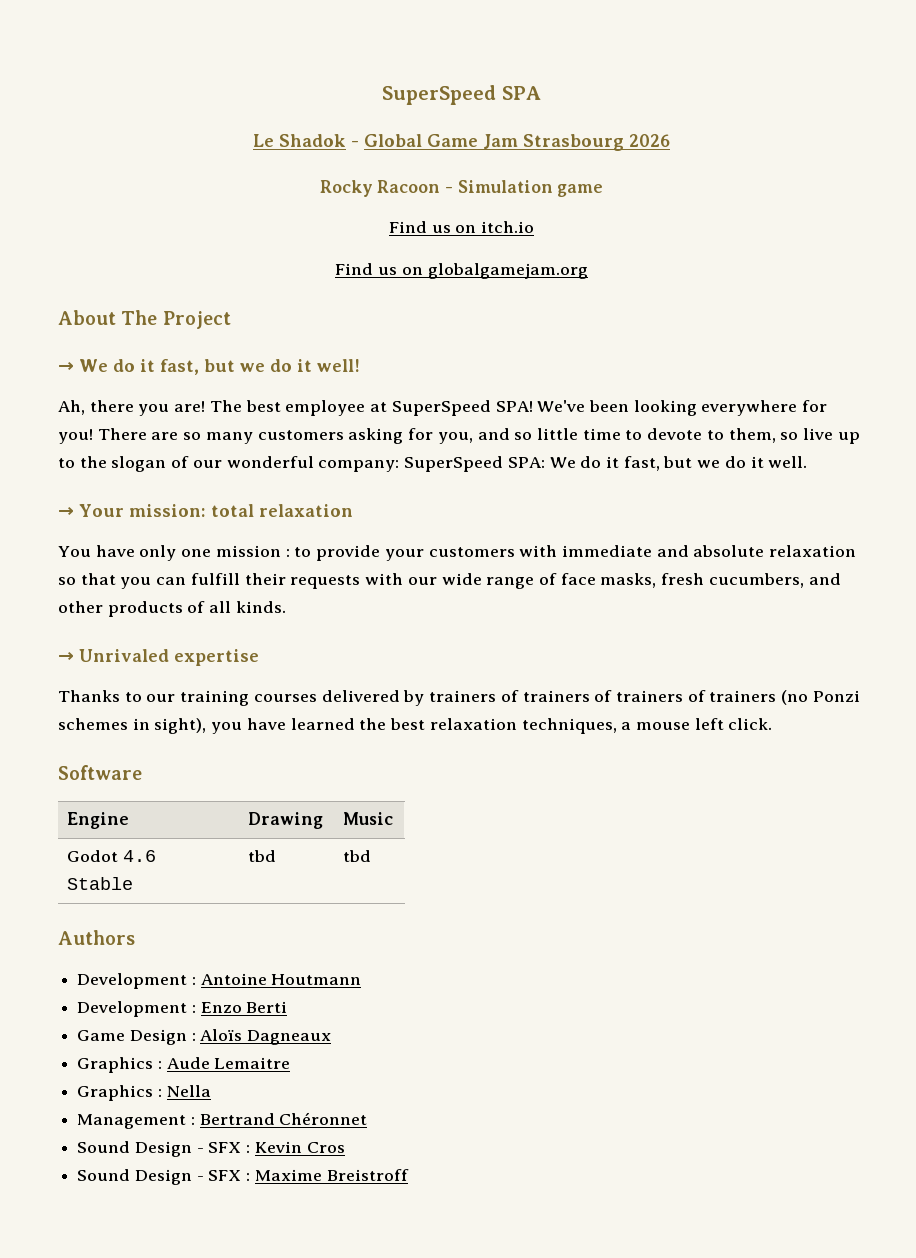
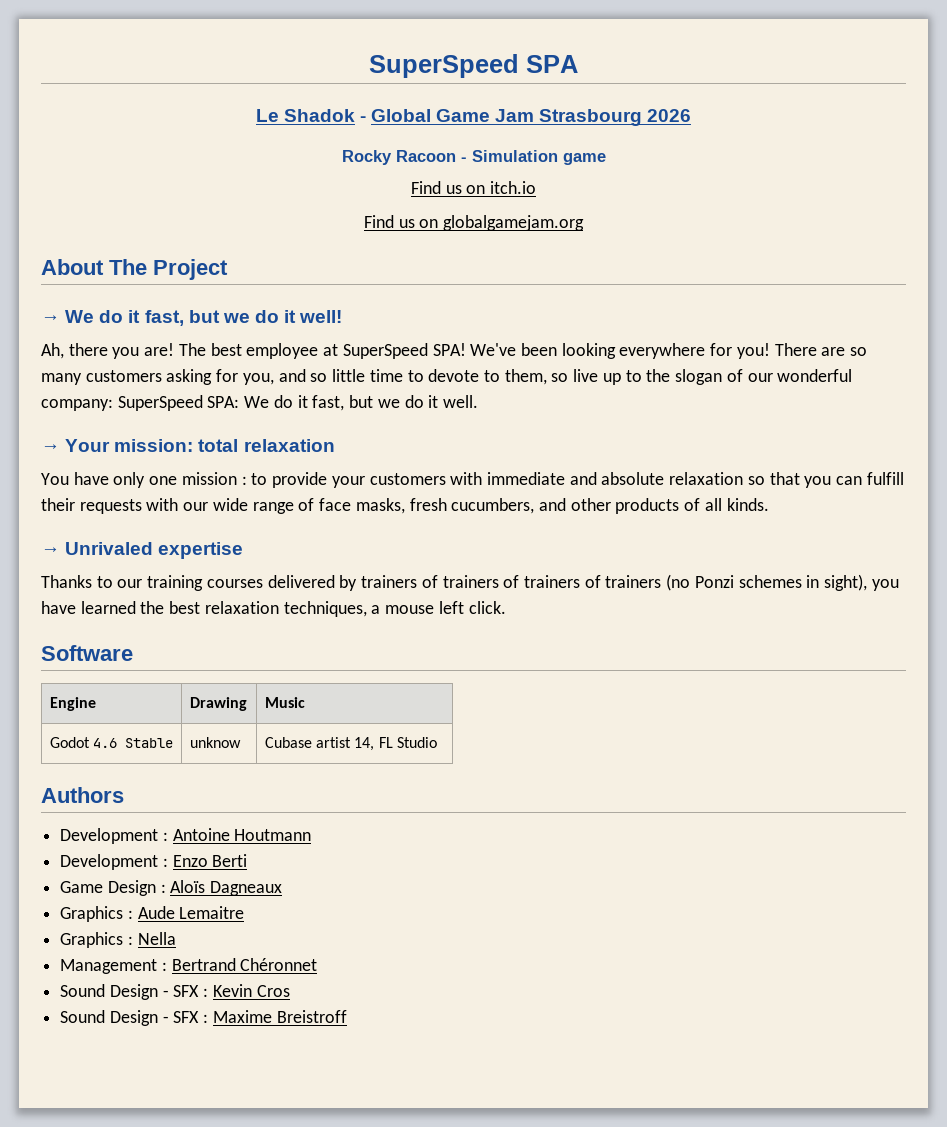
- Godot 4.6 Stable | tbd | tbd
+ Godot 4.6 Stable | unknow | Cubase artist 14, FL Studio

